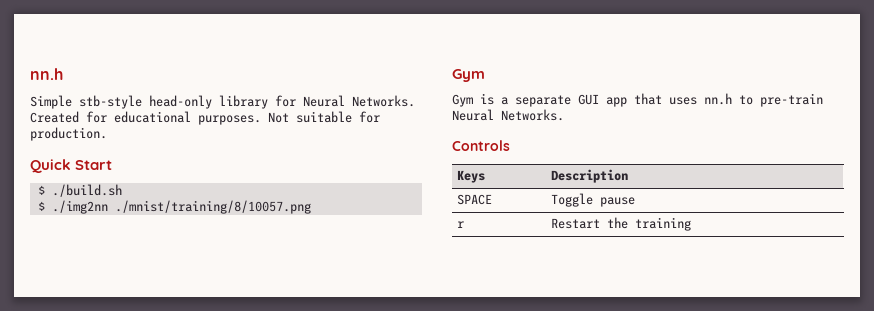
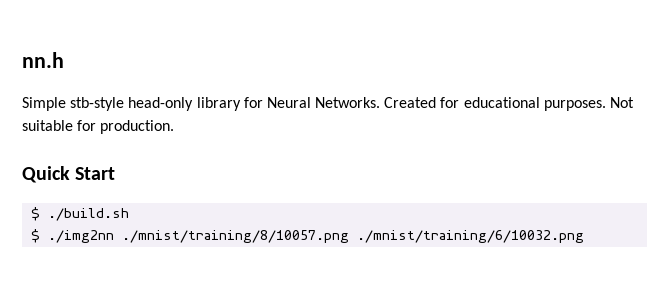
- $ ./img2nn ./mnist/training/8/10057.png
- Gym
- Gym is a separate GUI app that uses nn.h to pre-train Neural Networks.
- Controls
- Keys | Description
- SPACE | Toggle pause
- r | Restart the training
+ $ ./img2nn ./mnist/training/8/10057.png ./mnist/training/6/10032.png

